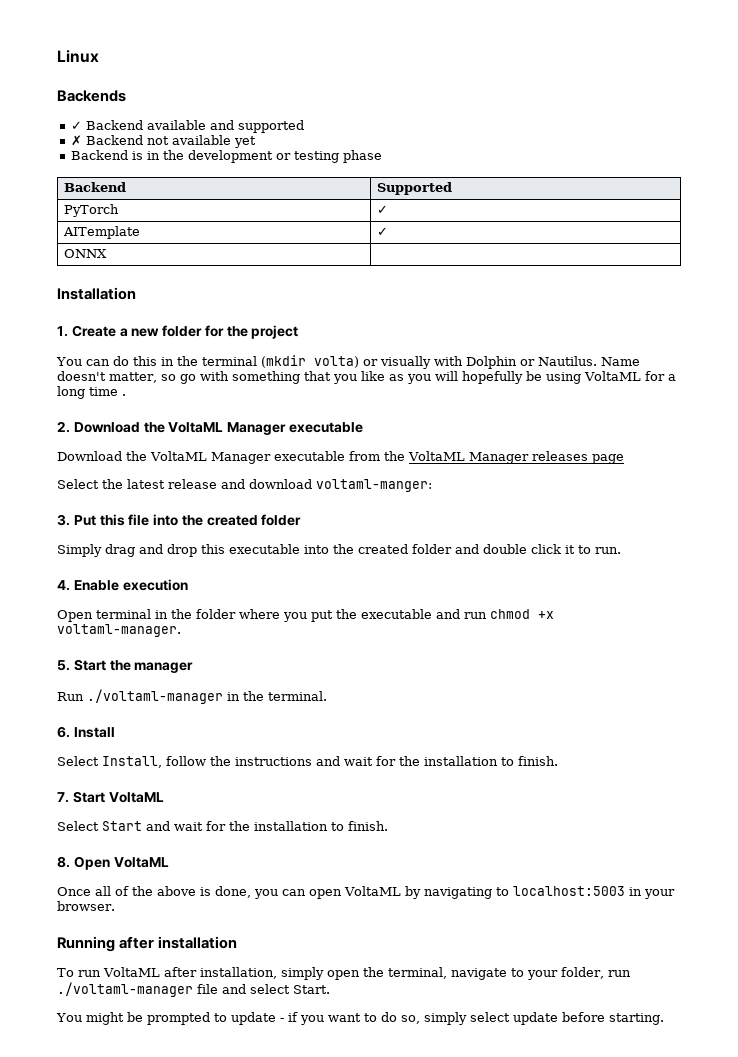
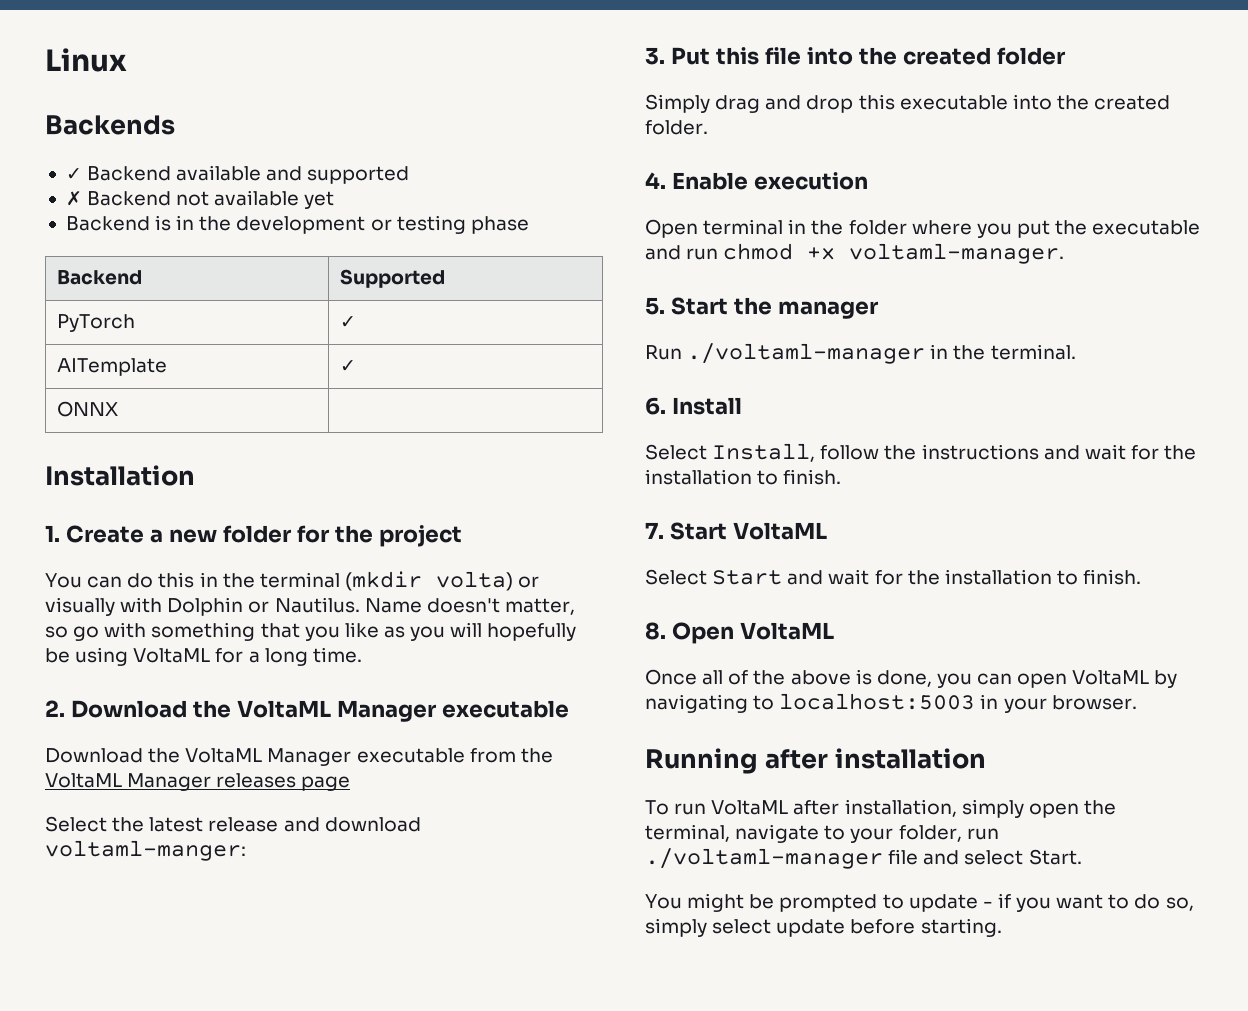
- Name doesn't matter, so go with something that you like as you will hopefully be using VoltaML for a long time .
+ Name doesn't matter, so go with something that you like as you will hopefully be using VoltaML for a long time.
- Simply drag and drop this executable into the created folder and double click it to run.
+ Simply drag and drop this executable into the created folder.

